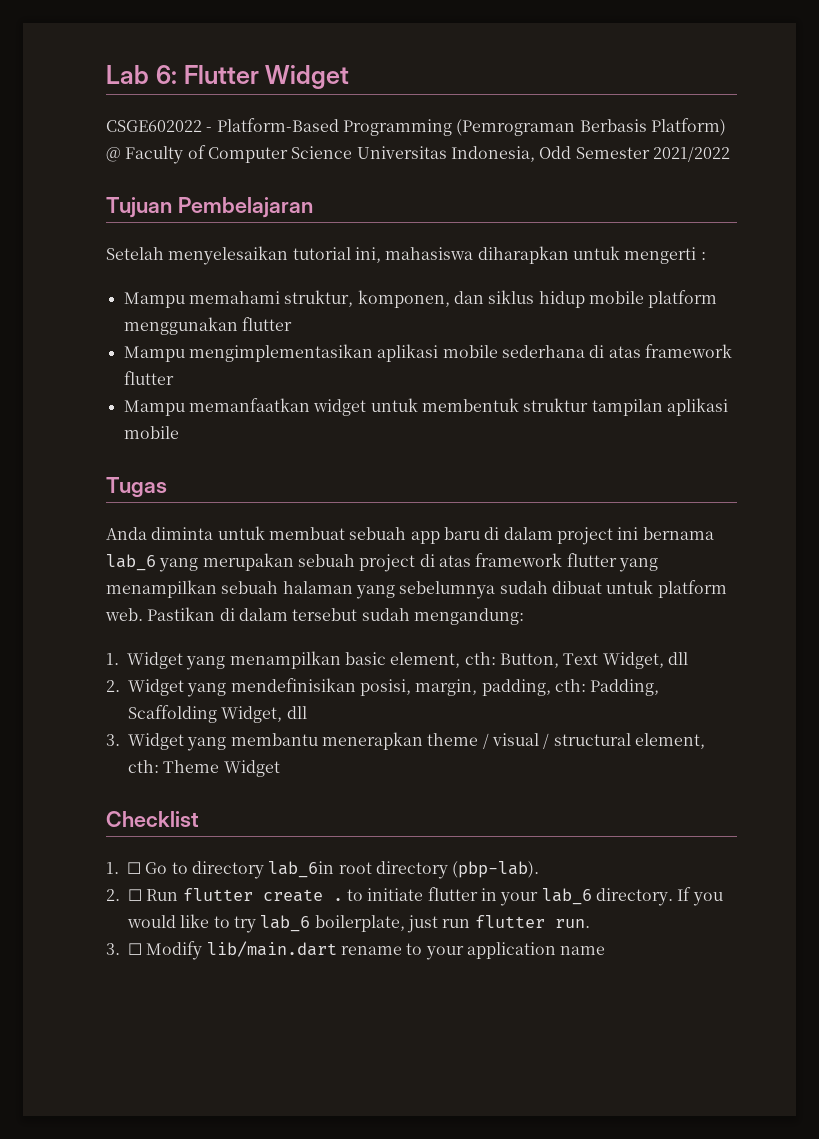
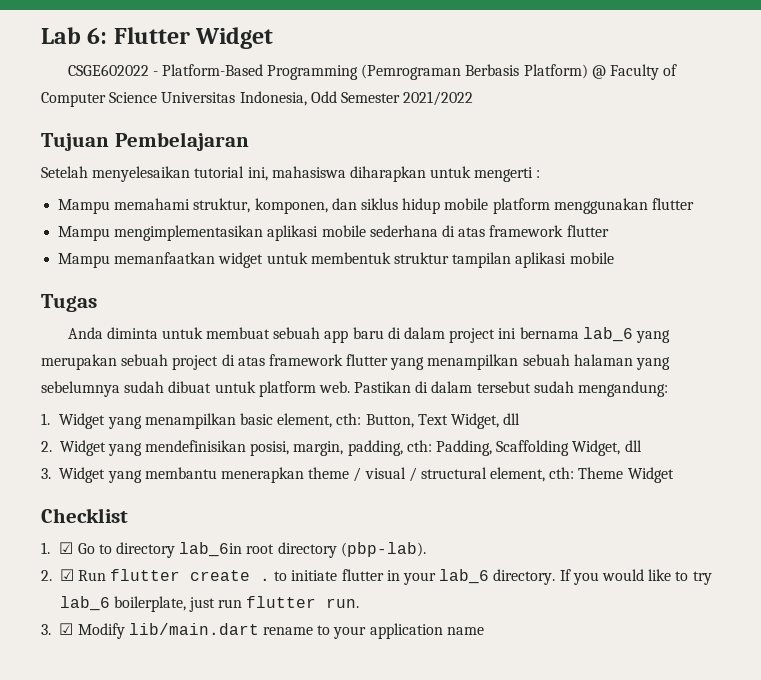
- 1. ☐ Go to directory lab_6in root directory (pbp-lab).
+ 1. ☑ Go to directory lab_6in root directory (pbp-lab).
- 2. ☐ Run flutter create . to initiate flutter in your lab_6 directory.
+ 2. ☑ Run flutter create . to initiate flutter in your lab_6 directory.
- 3. ☐ Modify lib/main.dart rename to your application name
+ 3. ☑ Modify lib/main.dart rename to your application name

